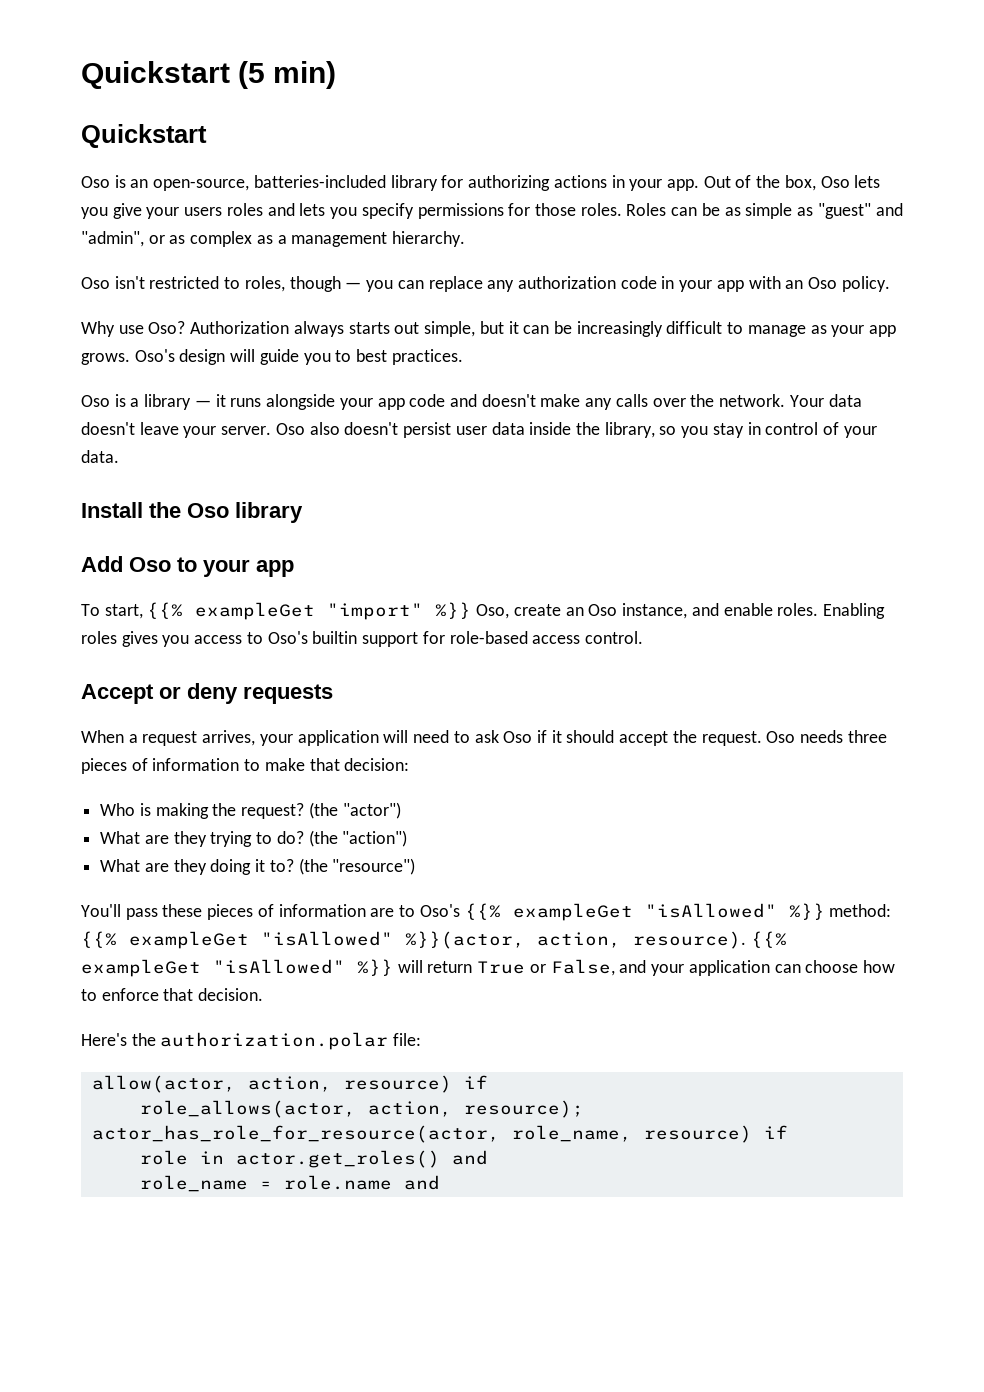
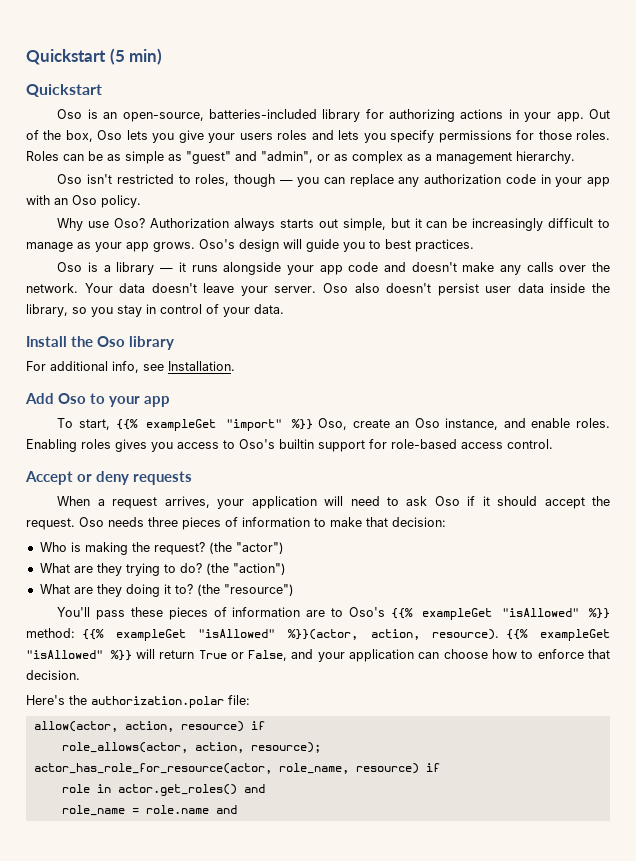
+ For additional info, see Installation.

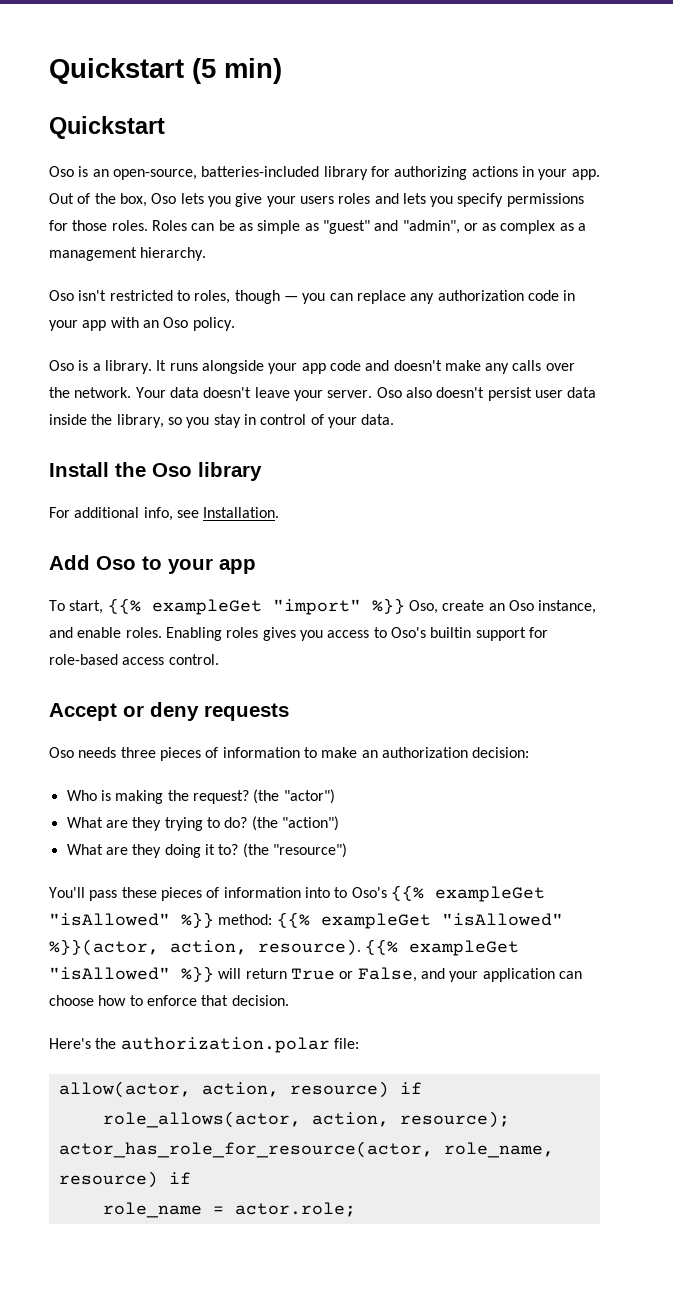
- Why use Oso? Authorization always starts out simple, but it can be increasingly difficult to manage as your app grows. Oso's design will guide you to best practices.
- Oso is a library — it runs alongside your app code and doesn't make any calls over the network.
+ Oso is a library. It runs alongside your app code and doesn't make any calls over the network.
- When a request arrives, your application will need to ask Oso if it should accept the request. Oso needs three pieces of information to make that decision:
+ Oso needs three pieces of information to make an authorization decision:
- You'll pass these pieces of information are to Oso's {{% exampleGet "isAllowed" %}} method: {{% exampleGet "isAllowed" %}}(actor, action, resource).
+ You'll pass these pieces of information into to Oso's {{% exampleGet "isAllowed" %}} method: {{% exampleGet "isAllowed" %}}(actor, action, resource).
- role in actor.get_roles() and
- role_name = role.name and
+ role_name = actor.role;

